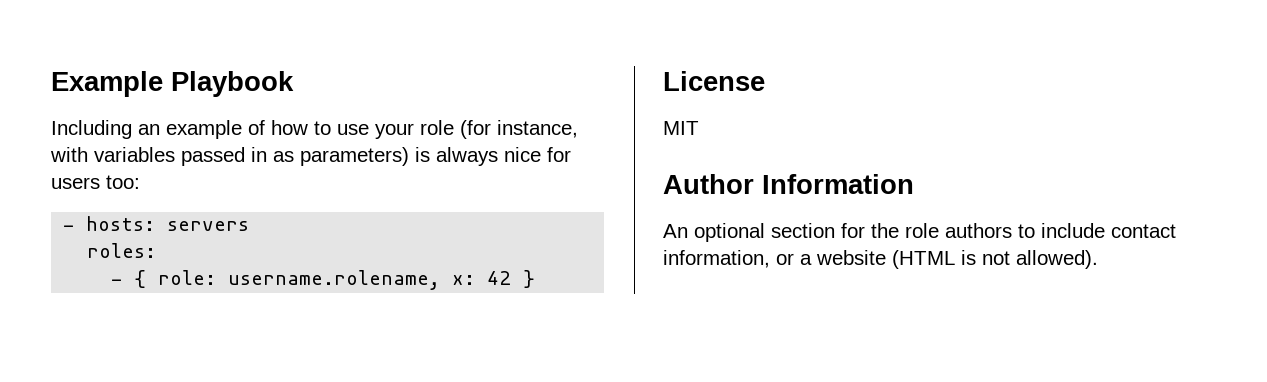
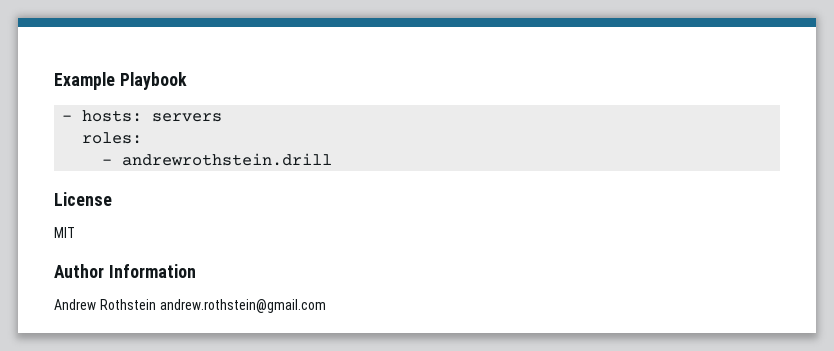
- Including an example of how to use your role (for instance, with variables passed in as parameters) is always nice for users too:
- - { role: username.rolename, x: 42 }
+ - andrewrothstein.drill
  License
  MIT
  Author Information
- An optional section for the role authors to include contact information, or a website (HTML is not allowed).
+ Andrew Rothstein andrew.rothstein@gmail.com

